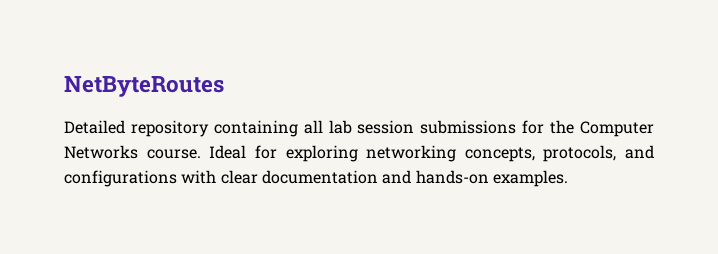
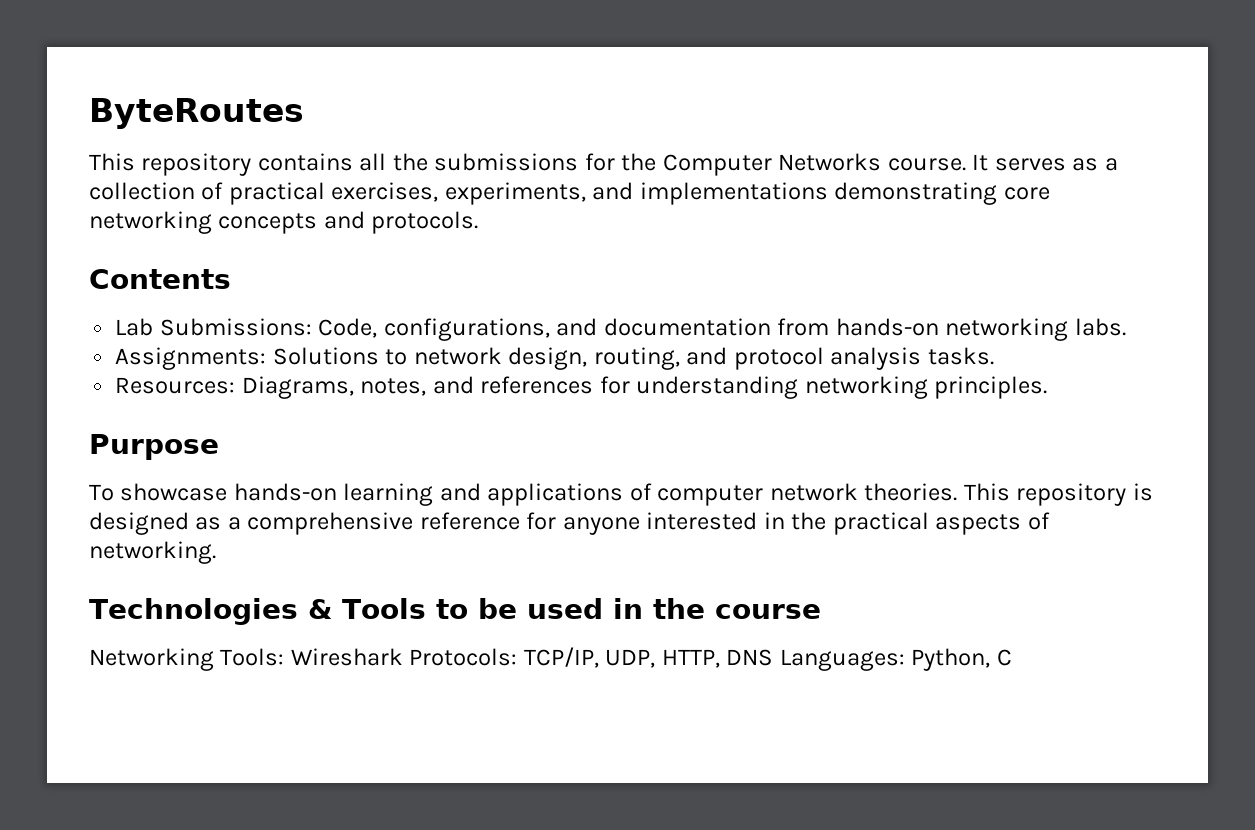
- NetByteRoutes
- Detailed repository containing all lab session submissions for the Computer Networks course.
+ ByteRoutes
+ This repository contains all the submissions for the Computer Networks course.
- Ideal for exploring networking concepts, protocols, and configurations with clear documentation and hands-on examples.
+ It serves as a collection of practical exercises, experiments, and implementations demonstrating core networking concepts and protocols.
+ Contents
+ Lab Submissions: Code, configurations, and documentation from hands-on networking labs.
+ Assignments: Solutions to network design, routing, and protocol analysis tasks.
+ Resources: Diagrams, notes, and references for understanding networking principles.
+ Purpose
+ To showcase hands-on learning and applications of computer network theories. This repository is designed as a comprehensive reference for anyone interested in the practical aspects of networking.
+ Technologies & Tools to be used in the course
+ Networking Tools: Wireshark Protocols: TCP/IP, UDP, HTTP, DNS Languages: Python, C

